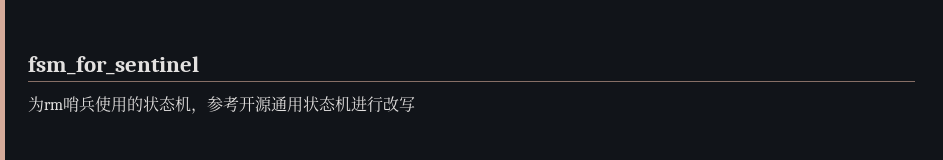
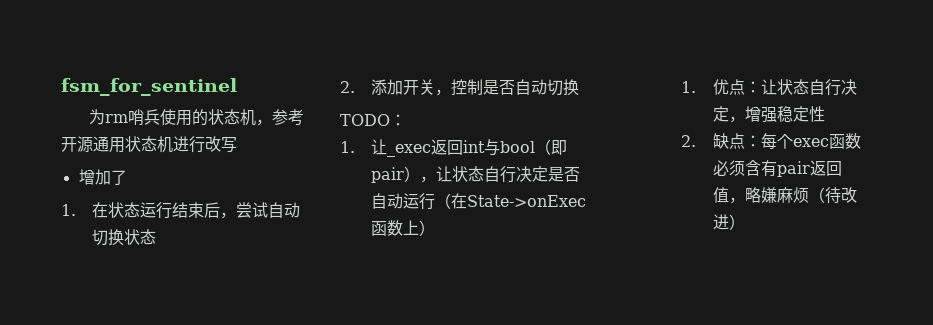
+ 增加了
+ 1.在状态运行结束后，尝试自动切换状态
+ 2.添加开关，控制是否自动切换
+ TODO：
+ 1.让_exec返回int与bool（即pair），让状态自行决定是否自动运行（在State->onExec函数上）
+ 1.优点：让状态自行决定，增强稳定性
+ 2.缺点：每个exec函数必须含有pair返回值，略嫌麻烦（待改进）

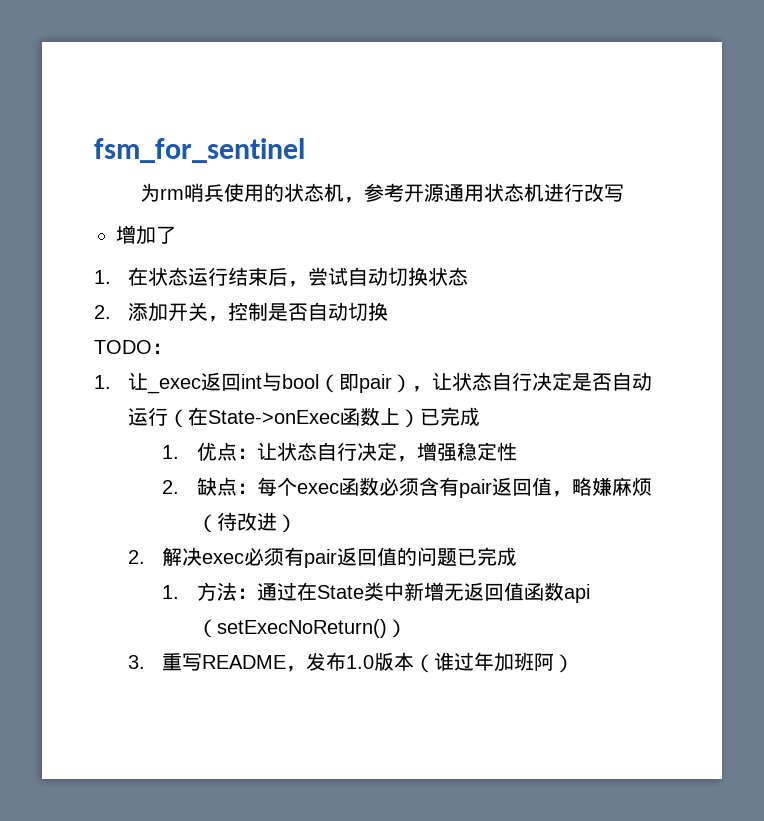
- 1.让_exec返回int与bool（即pair），让状态自行决定是否自动运行（在State->onExec函数上）
+ 1.让_exec返回int与bool（即pair），让状态自行决定是否自动运行（在State->onExec函数上）已完成
+ 2.解决exec必须有pair返回值的问题已完成
+ 1.方法：通过在State类中新增无返回值函数api（setExecNoReturn()）
+ 3.重写README，发布1.0版本（谁过年加班阿）

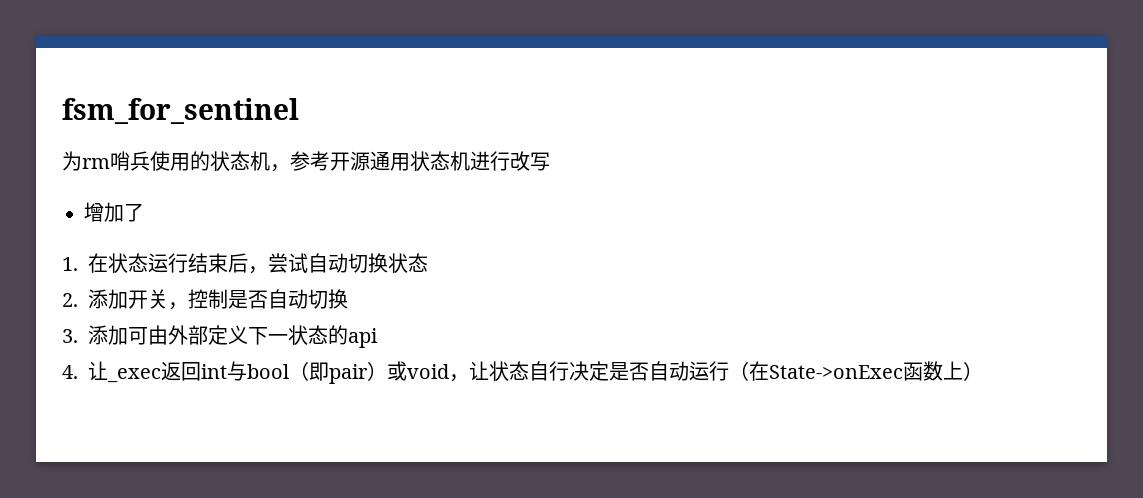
- TODO：
- 1.让_exec返回int与bool（即pair），让状态自行决定是否自动运行（在State->onExec函数上）已完成
- 1.优点：让状态自行决定，增强稳定性
- 2.缺点：每个exec函数必须含有pair返回值，略嫌麻烦（待改进）
- 2.解决exec必须有pair返回值的问题已完成
- 1.方法：通过在State类中新增无返回值函数api（setExecNoReturn()）
- 3.重写README，发布1.0版本（谁过年加班阿）
+ 3.添加可由外部定义下一状态的api
+ 4.让_exec返回int与bool（即pair）或void，让状态自行决定是否自动运行（在State->onExec函数上）

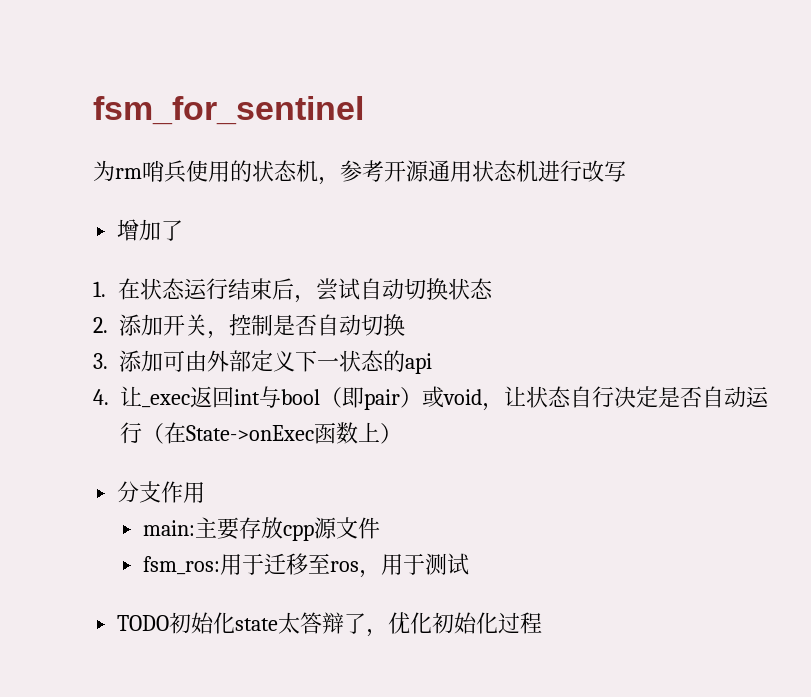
+ 分支作用
+ main:主要存放cpp源文件
+ fsm_ros:用于迁移至ros，用于测试
+ TODO初始化state太答辩了，优化初始化过程

